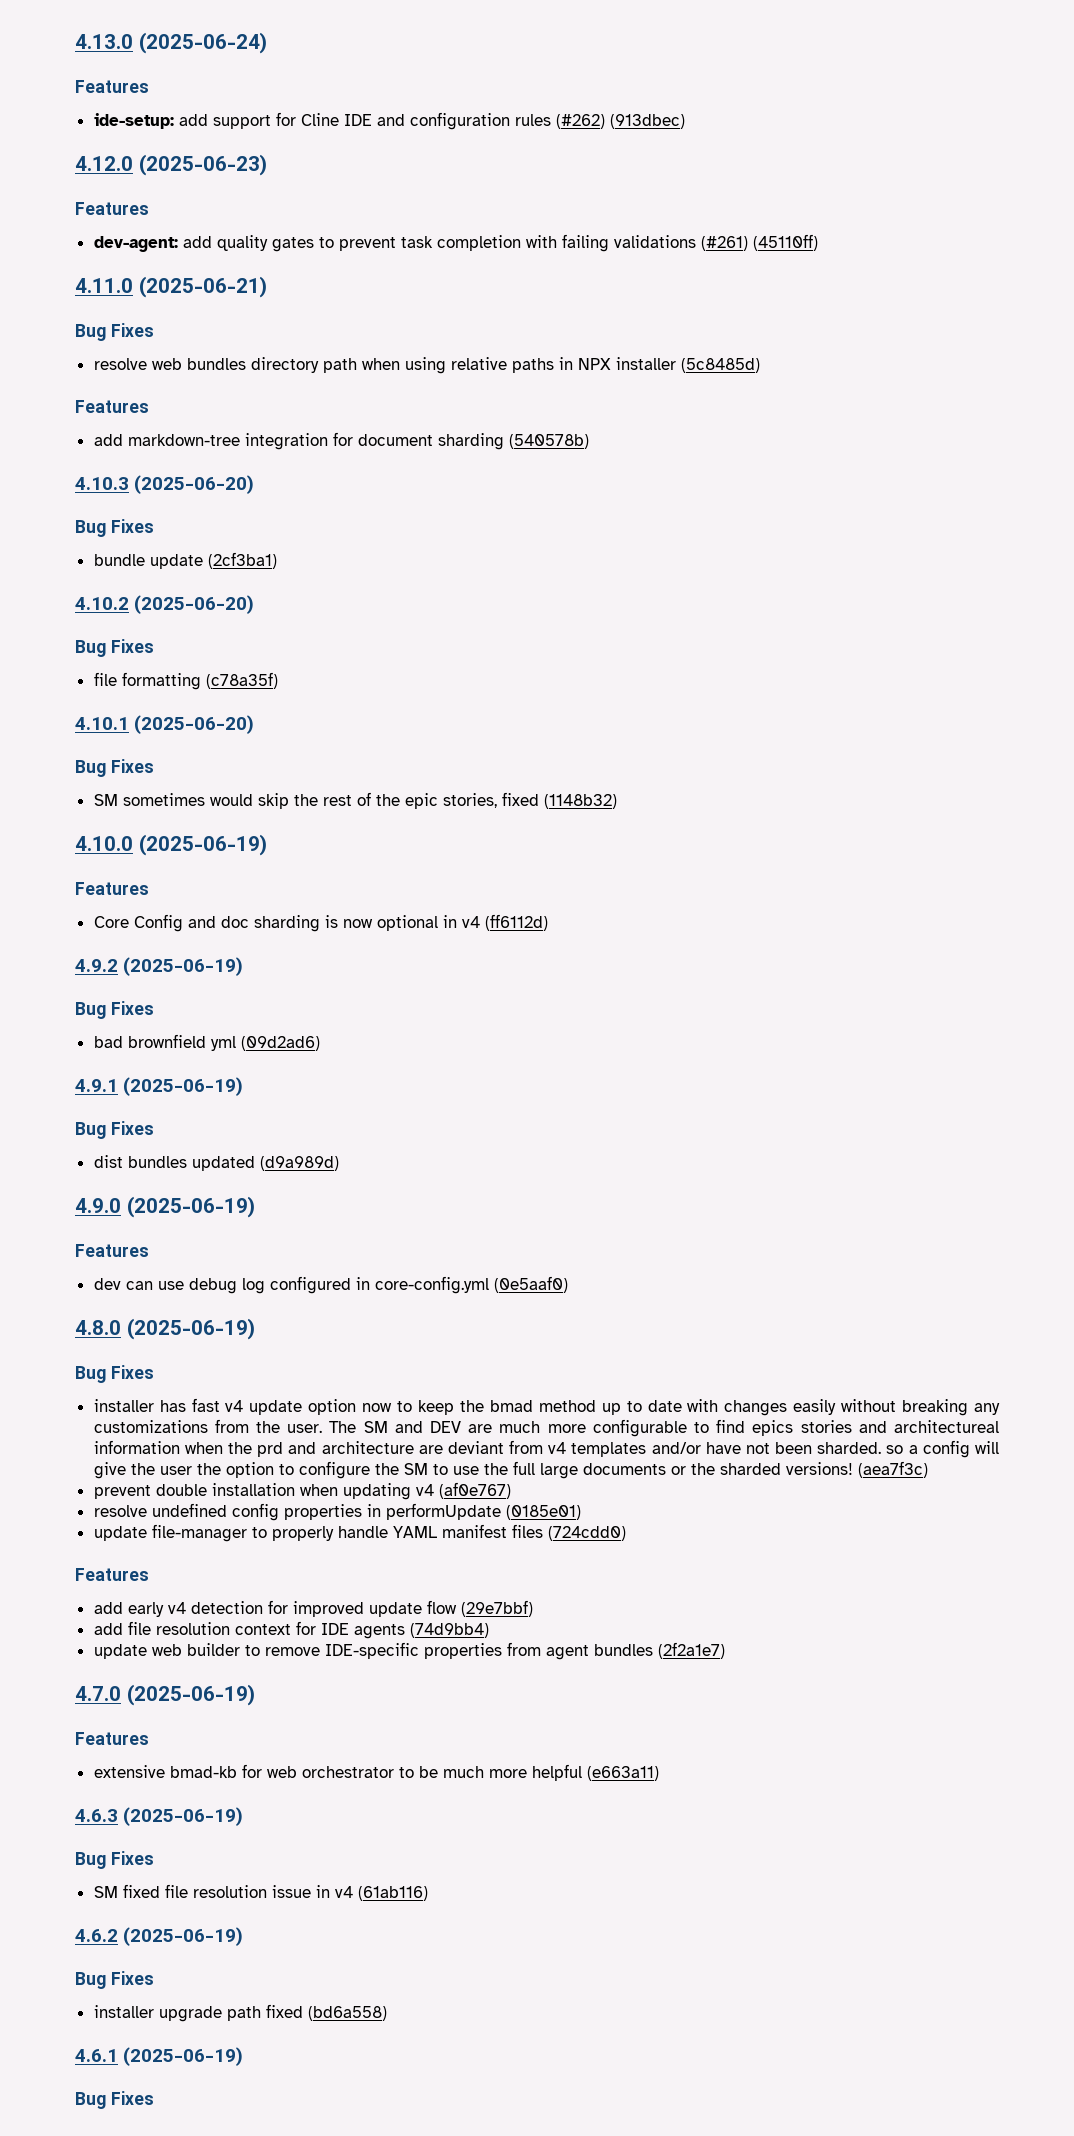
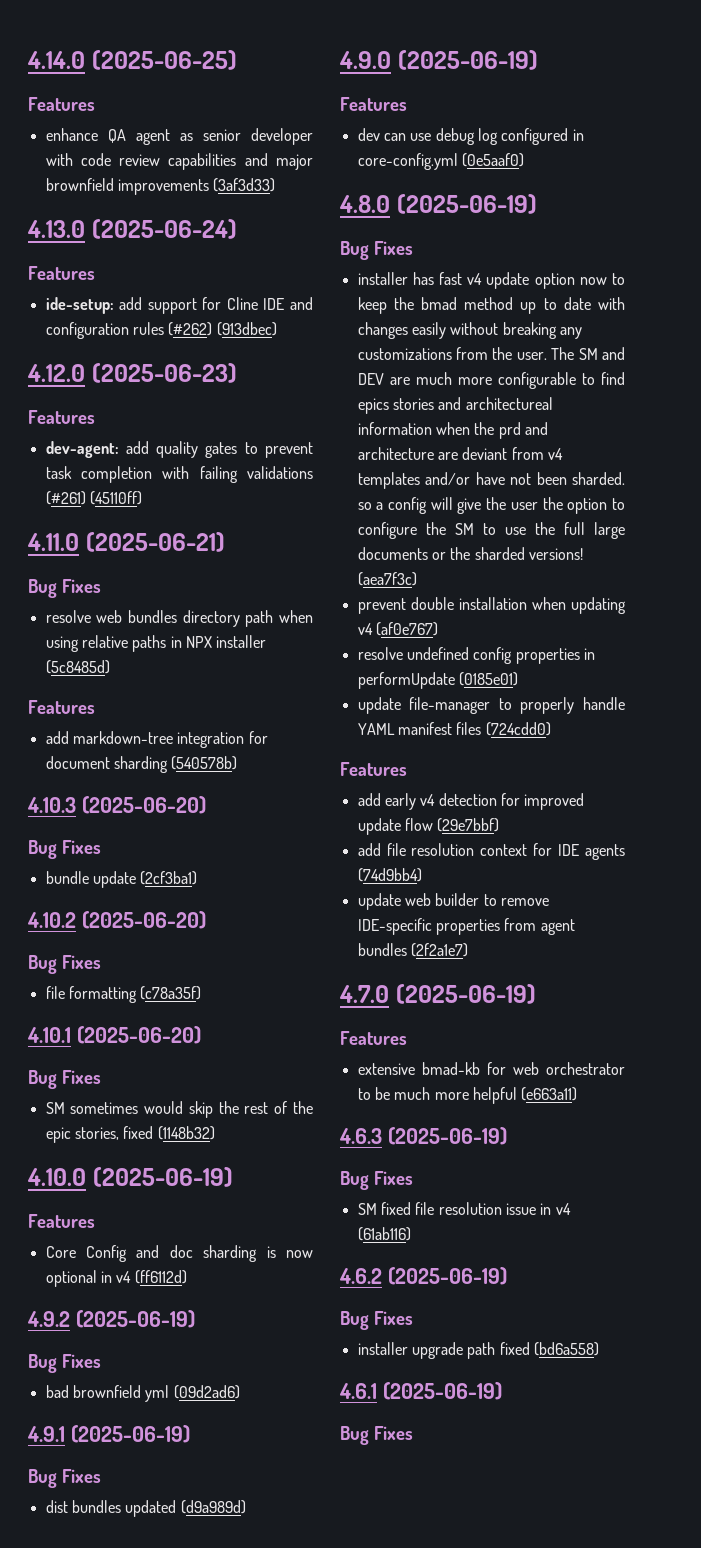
+ 4.14.0 (2025-06-25)
+ Features
+ enhance QA agent as senior developer with code review capabilities and major brownfield improvements (3af3d33)

